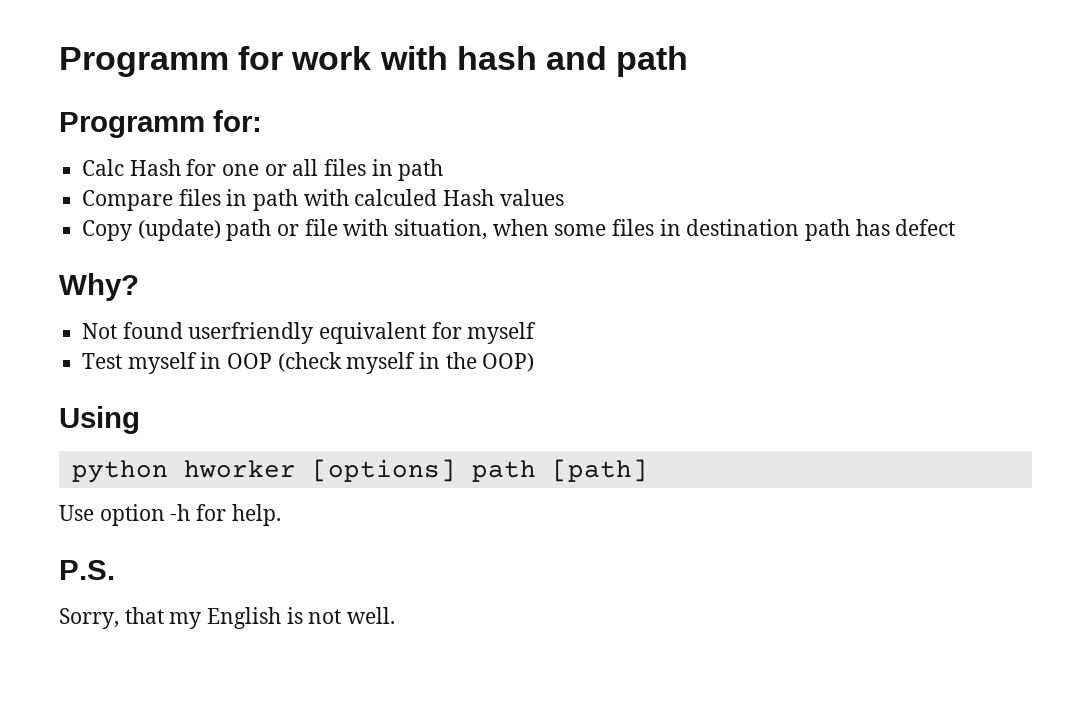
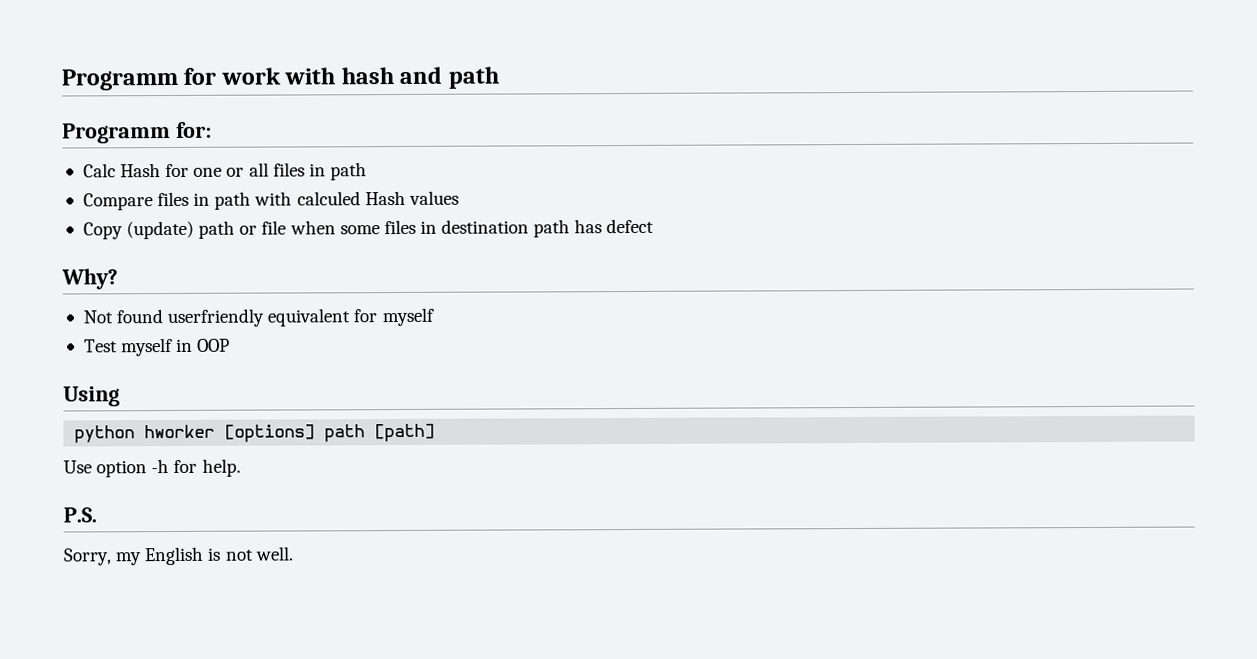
- Copy (update) path or file with situation, when some files in destination path has defect
+ Copy (update) path or file when some files in destination path has defect
- Test myself in OOP (check myself in the OOP)
+ Test myself in OOP
- Sorry, that my English is not well.
+ Sorry, my English is not well.

